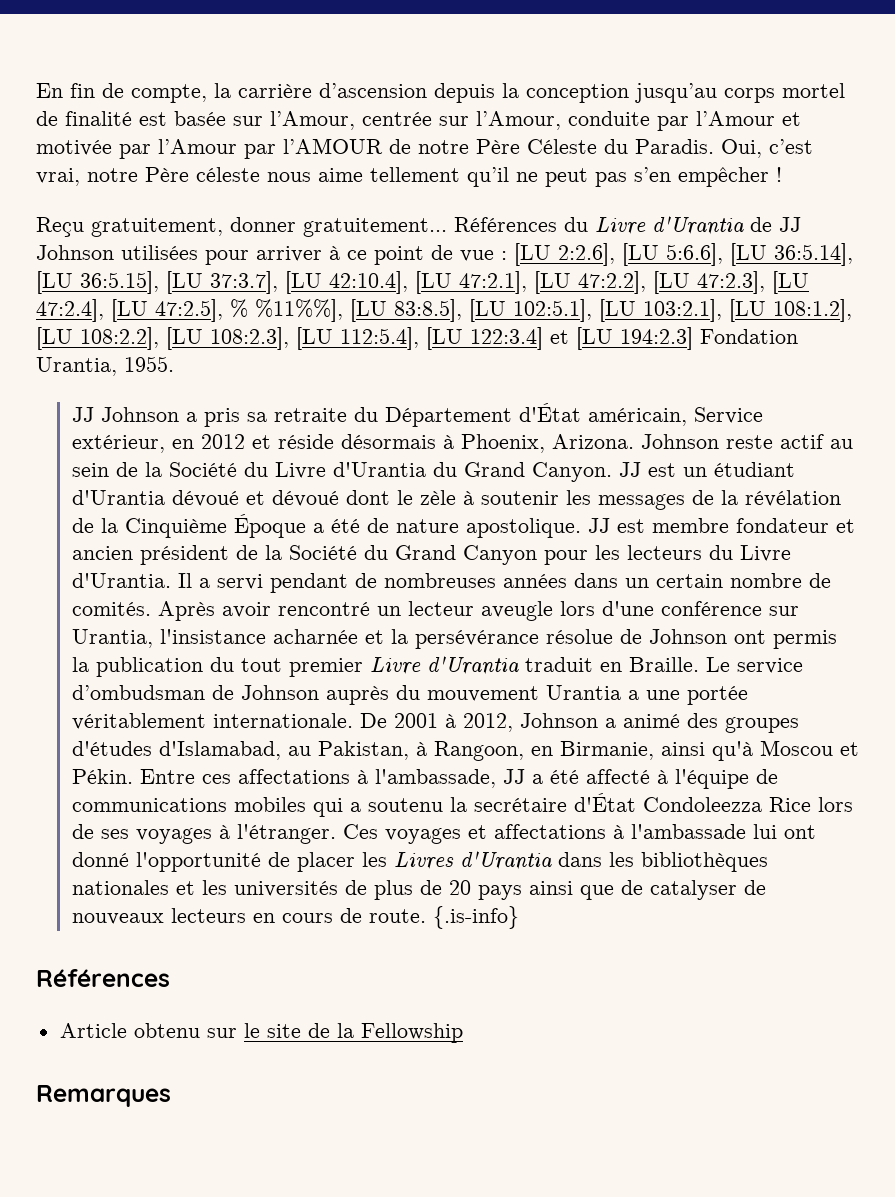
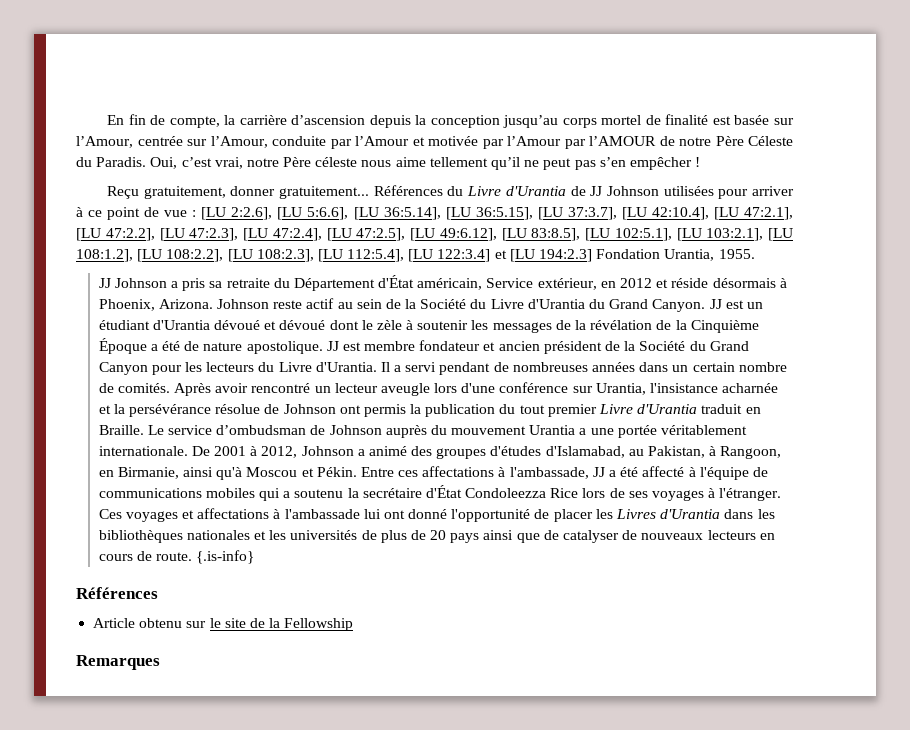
- Références du Livre d'Urantia de JJ Johnson utilisées pour arriver à ce point de vue : [LU 2:2.6], [LU 5:6.6], [LU 36:5.14], [LU 36:5.15], [LU 37:3.7], [LU 42:10.4], [LU 47:2.1], [LU 47:2.2], [LU 47:2.3], [LU 47:2.4], [LU 47:2.5], % %11%%], [LU 83:8.5], [LU 102:5.1], [LU 103:2.1], [LU 108:1.2], [LU 108:2.2], [LU 108:2.3], [LU 112:5.4], [LU 122:3.4] et [LU 194:2.3] Fondation Urantia, 1955.
+ Références du Livre d'Urantia de JJ Johnson utilisées pour arriver à ce point de vue : [LU 2:2.6], [LU 5:6.6], [LU 36:5.14], [LU 36:5.15], [LU 37:3.7], [LU 42:10.4], [LU 47:2.1], [LU 47:2.2], [LU 47:2.3], [LU 47:2.4], [LU 47:2.5], [LU 49:6.12], [LU 83:8.5], [LU 102:5.1], [LU 103:2.1], [LU 108:1.2], [LU 108:2.2], [LU 108:2.3], [LU 112:5.4], [LU 122:3.4] et [LU 194:2.3] Fondation Urantia, 1955.

